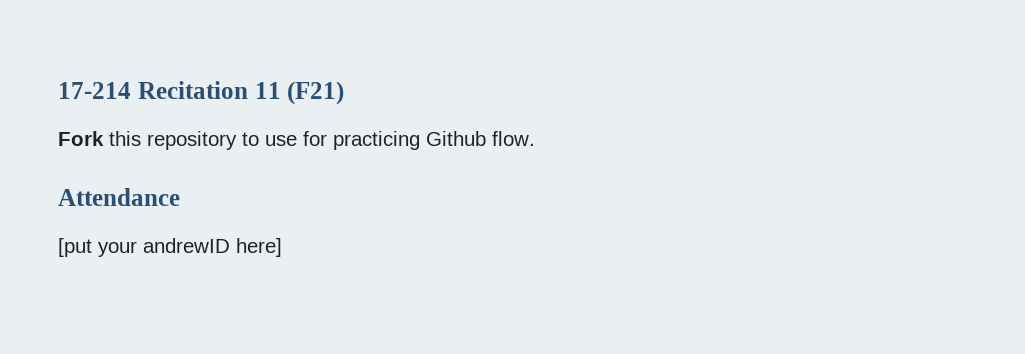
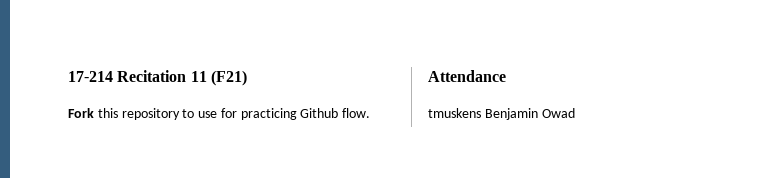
- [put your andrewID here]
+ tmuskens Benjamin Owad

